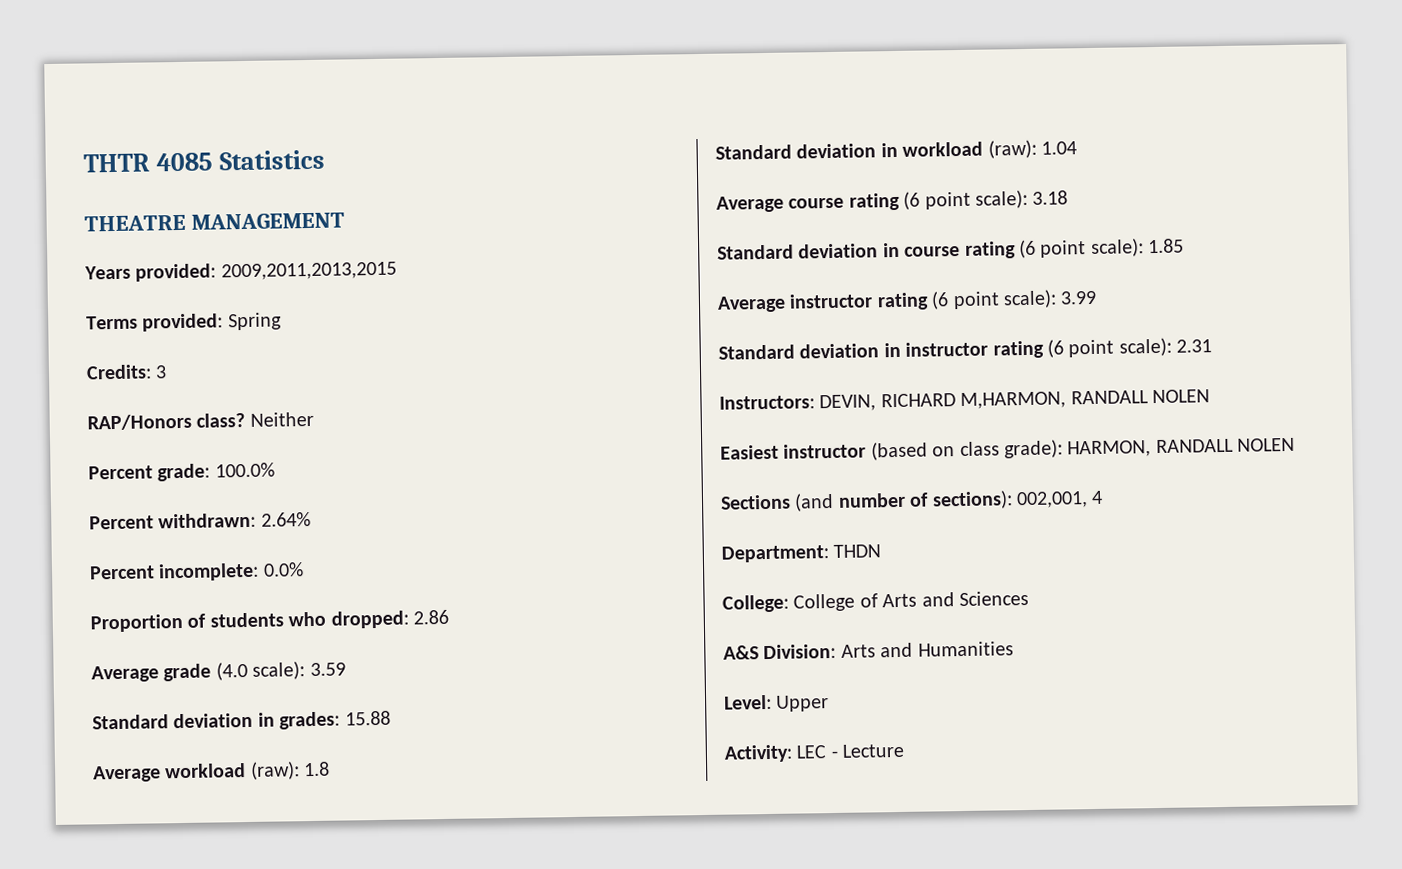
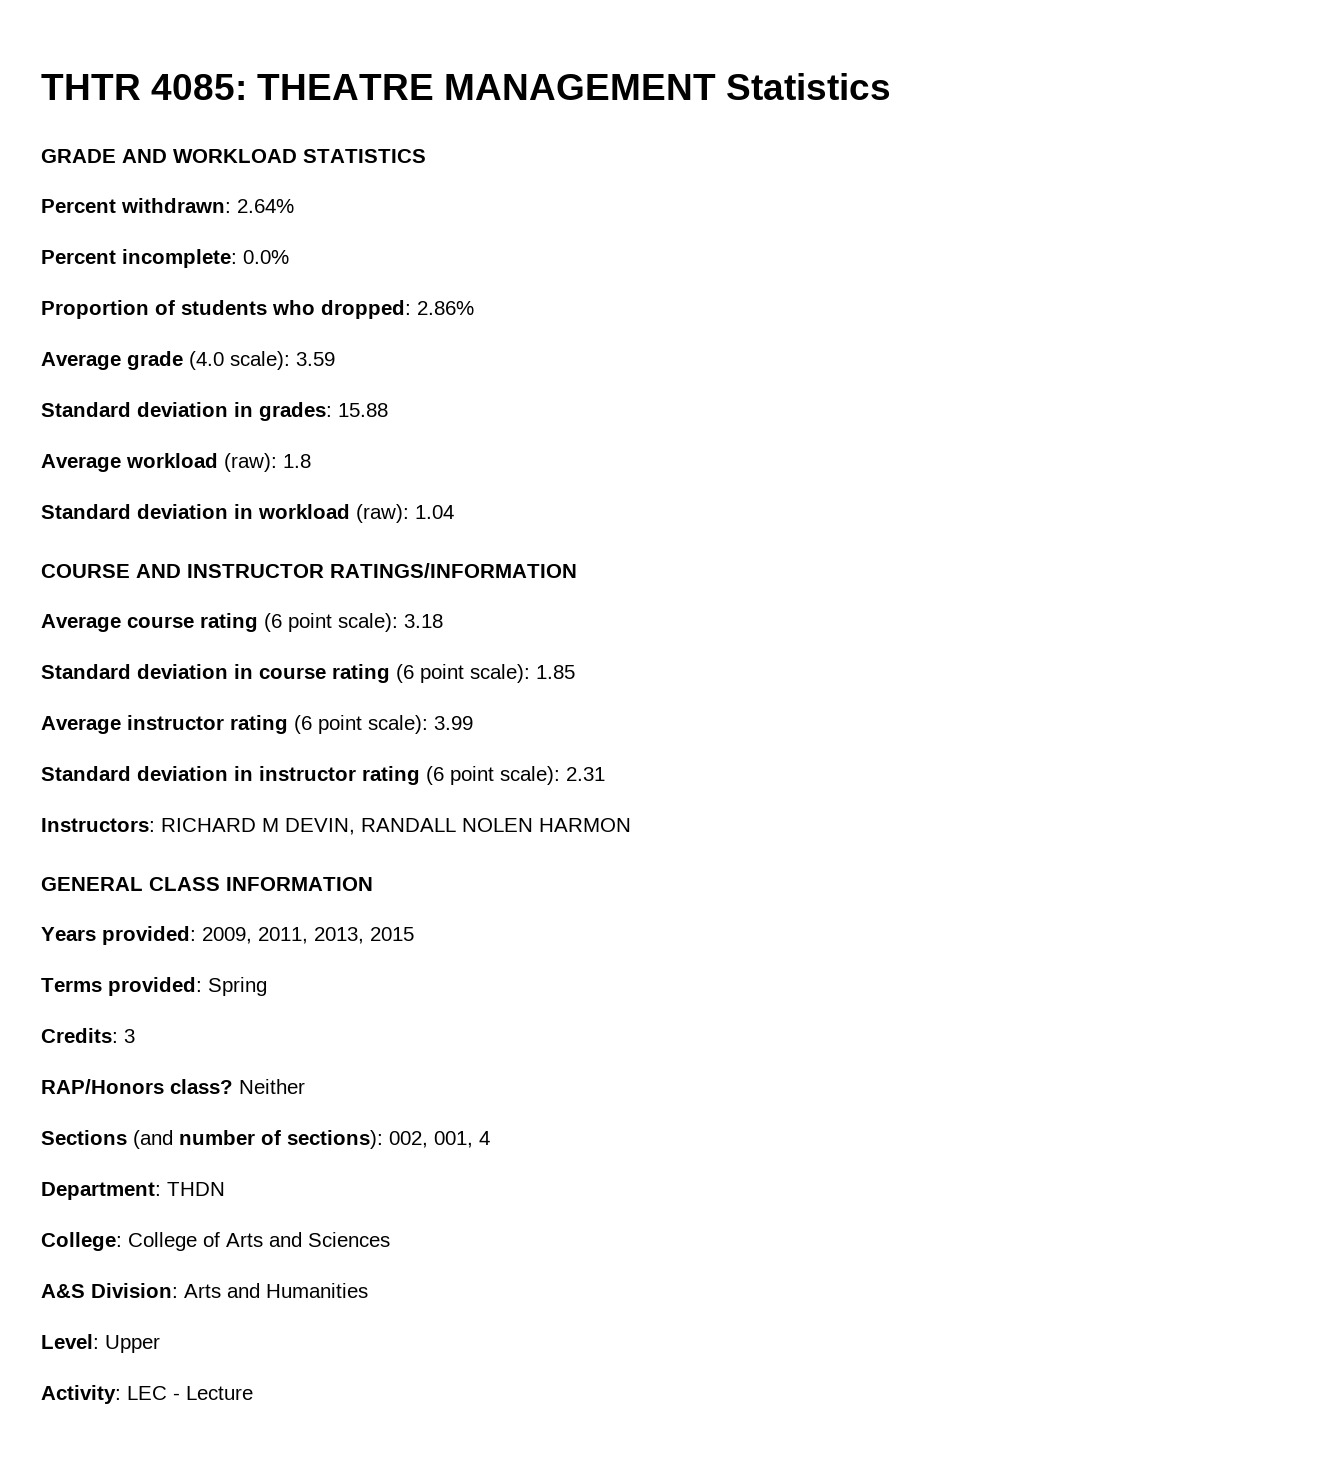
- THTR 4085 Statistics
- THEATRE MANAGEMENT
- Years provided: 2009,2011,2013,2015
- Terms provided: Spring
- Credits: 3
- RAP/Honors class? Neither
- Percent grade: 100.0%
+ THTR 4085: THEATRE MANAGEMENT Statistics
+ GRADE AND WORKLOAD STATISTICS
- Proportion of students who dropped: 2.86
+ Proportion of students who dropped: 2.86%
+ COURSE AND INSTRUCTOR RATINGS/INFORMATION
- Instructors: DEVIN, RICHARD M,HARMON, RANDALL NOLEN
- Easiest instructor (based on class grade): HARMON, RANDALL NOLEN
+ Instructors: RICHARD M DEVIN, RANDALL NOLEN HARMON
+ GENERAL CLASS INFORMATION
+ Years provided: 2009, 2011, 2013, 2015
+ Terms provided: Spring
+ Credits: 3
+ RAP/Honors class? Neither
- Sections (and number of sections): 002,001, 4
+ Sections (and number of sections): 002, 001, 4

